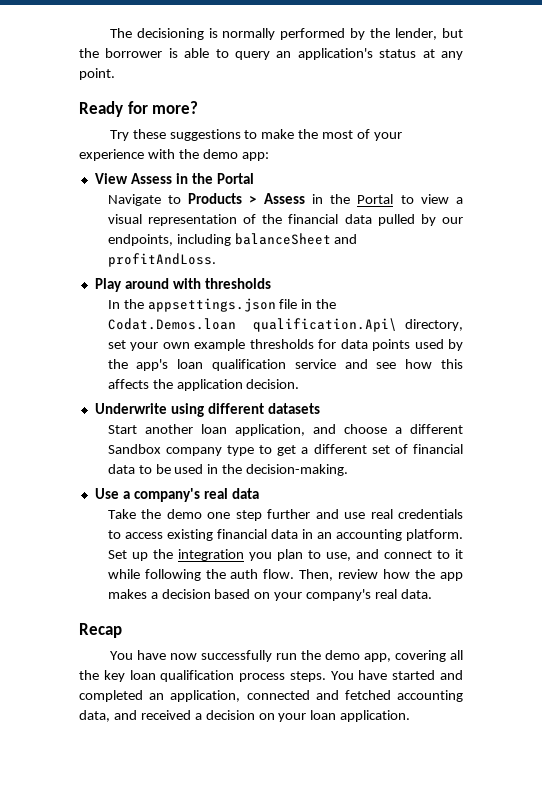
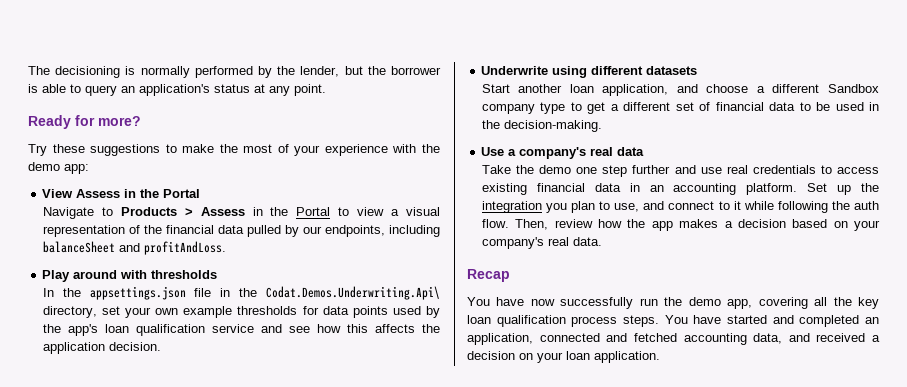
- In the appsettings.json file in the Codat.Demos.loan qualification.Api\ directory, set your own example thresholds for data points used by the app's loan qualification service and see how this affects the application decision.
+ In the appsettings.json file in the Codat.Demos.Underwriting.Api\ directory, set your own example thresholds for data points used by the app's loan qualification service and see how this affects the application decision.

